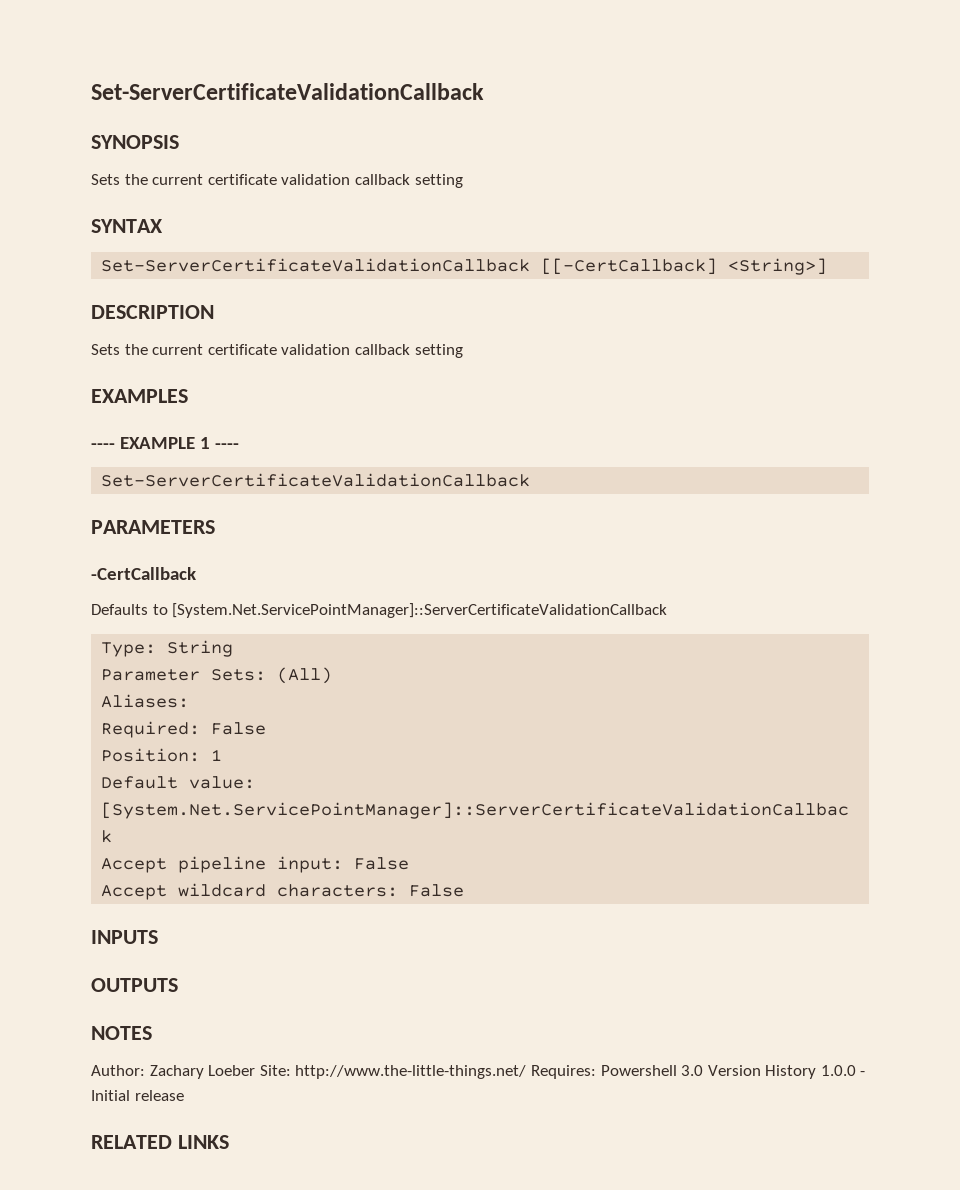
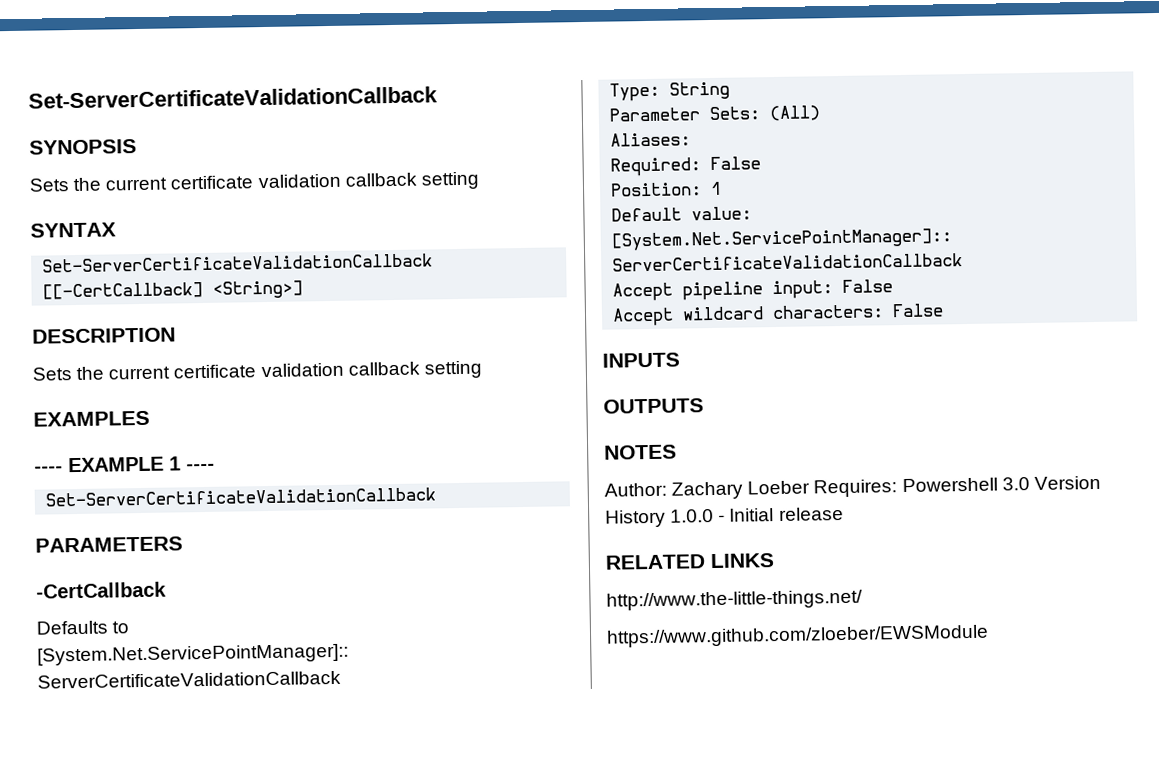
- Author: Zachary Loeber Site: http://www.the-little-things.net/ Requires: Powershell 3.0 Version History 1.0.0 - Initial release
+ Author: Zachary Loeber Requires: Powershell 3.0 Version History 1.0.0 - Initial release
+ http://www.the-little-things.net/
+ https://www.github.com/zloeber/EWSModule

